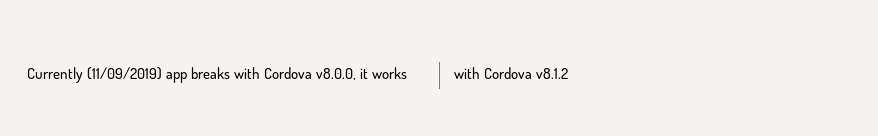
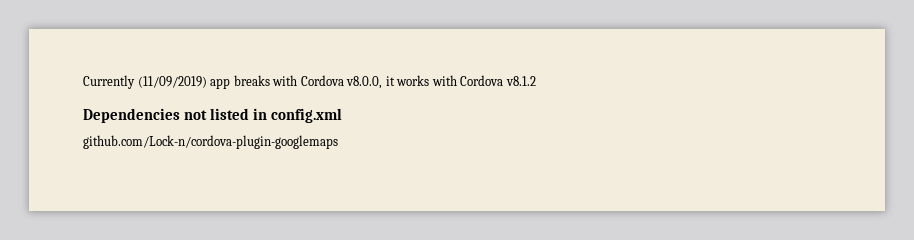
+ Dependencies not listed in config.xml
+ github.com/Lock-n/cordova-plugin-googlemaps

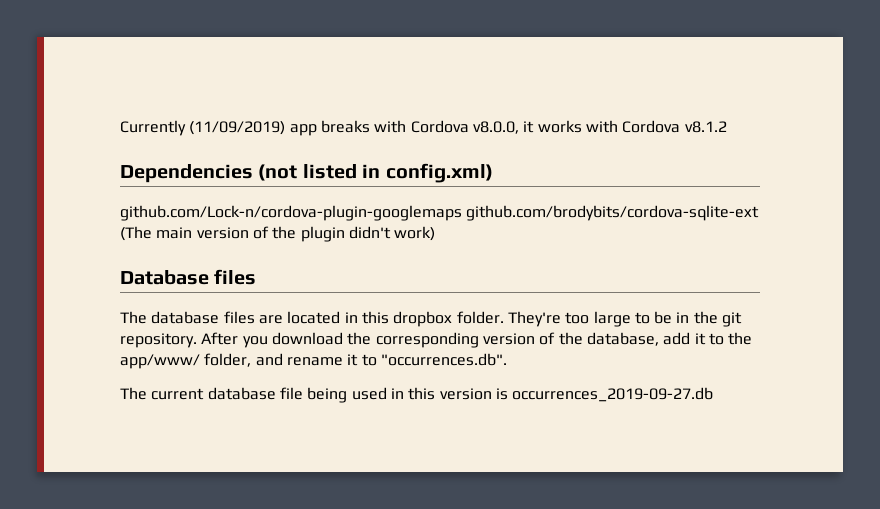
- Dependencies not listed in config.xml
+ Dependencies (not listed in config.xml)
- github.com/Lock-n/cordova-plugin-googlemaps
+ github.com/Lock-n/cordova-plugin-googlemaps github.com/brodybits/cordova-sqlite-ext (The main version of the plugin didn't work)
+ Database files
+ The database files are located in this dropbox folder. They're too large to be in the git repository. After you download the corresponding version of the database, add it to the app/www/ folder, and rename it to "occurrences.db".
+ The current database file being used in this version is occurrences_2019-09-27.db

